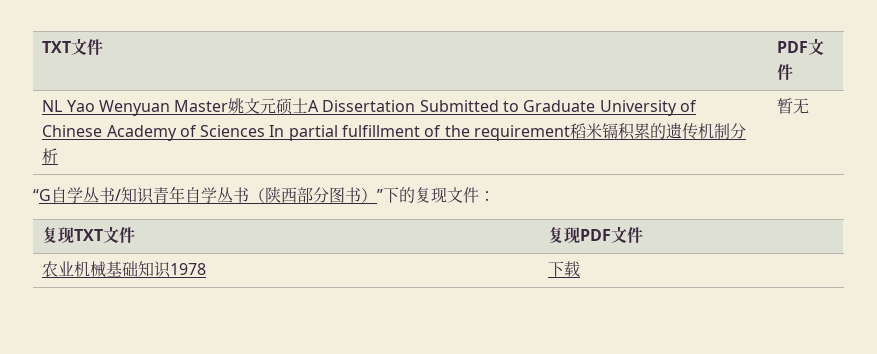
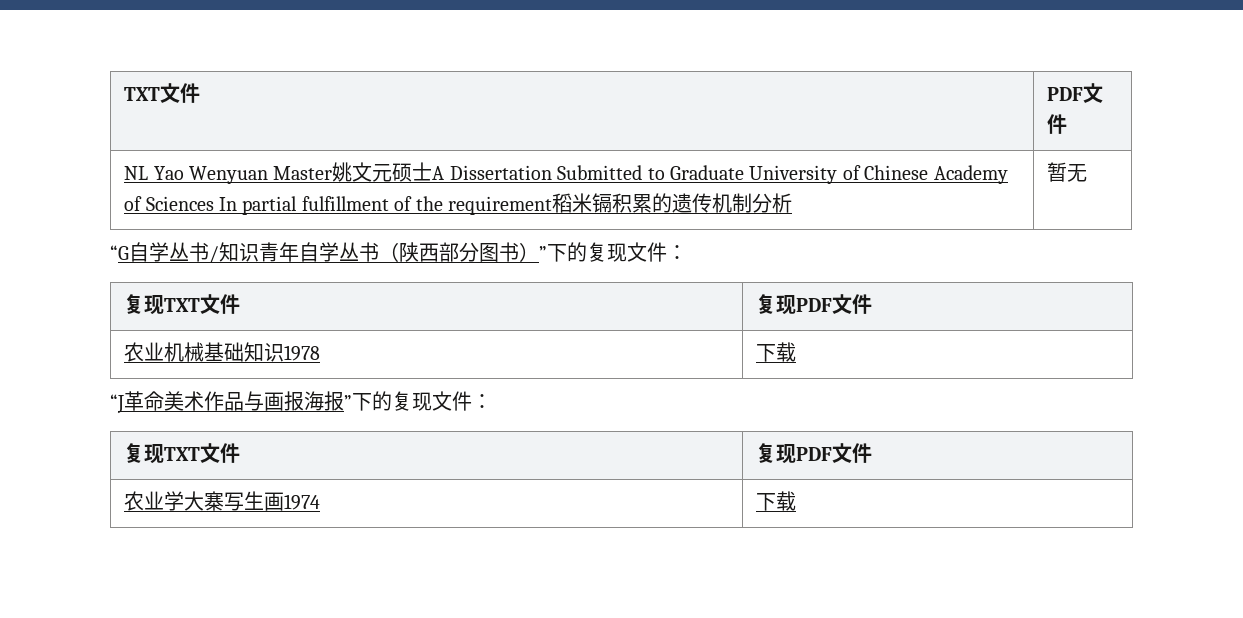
+ “J革命美术作品与画报海报”下的复现文件：
+ 复现TXT文件 | 复现PDF文件
+ 农业学大寨写生画1974 | 下载

